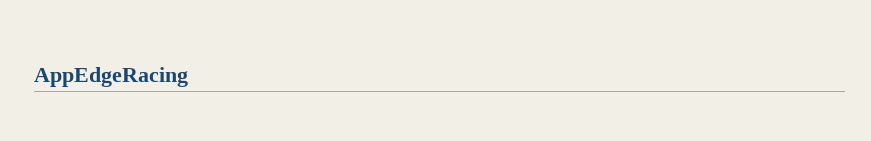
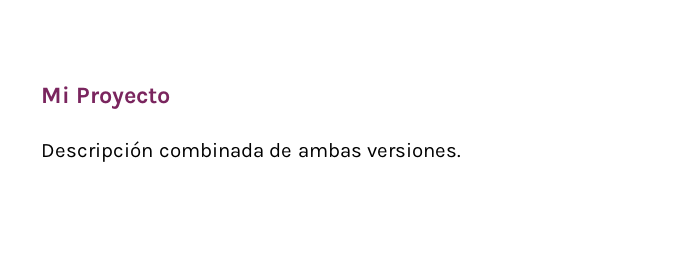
- AppEdgeRacing
+ Mi Proyecto
+ Descripción combinada de ambas versiones.

